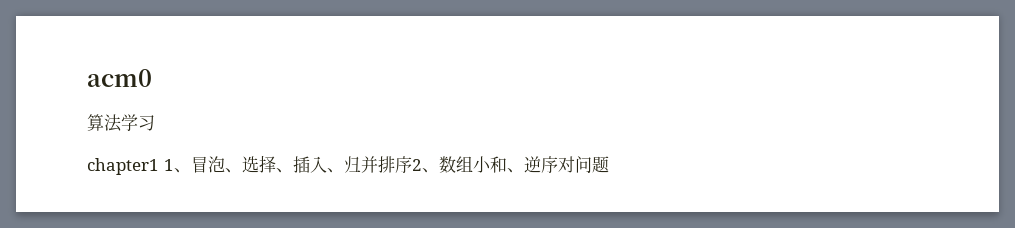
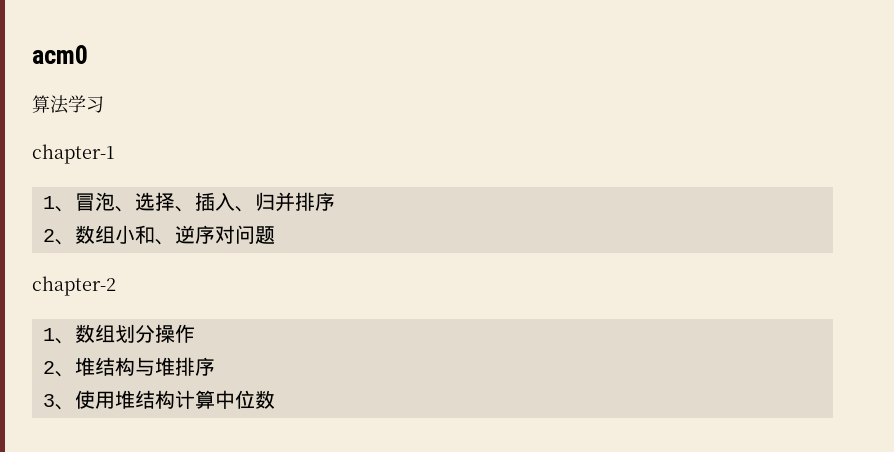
- chapter1 1、冒泡、选择、插入、归并排序2、数组小和、逆序对问题
+ chapter-1
+ 1、冒泡、选择、插入、归并排序
+ 2、数组小和、逆序对问题
+ chapter-2
+ 1、数组划分操作
+ 2、堆结构与堆排序
+ 3、使用堆结构计算中位数

